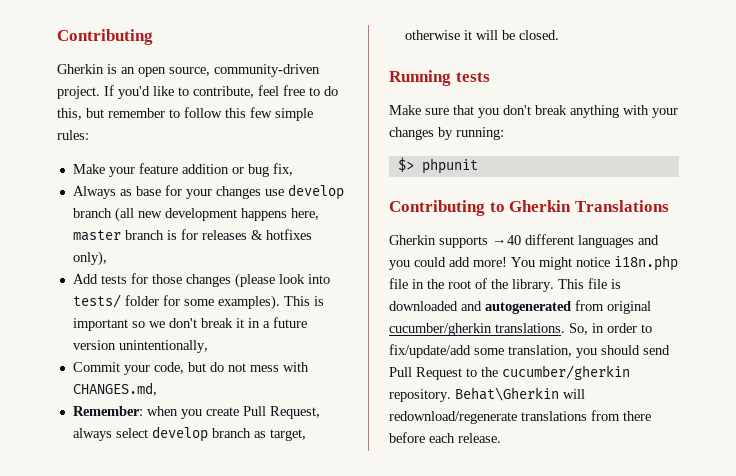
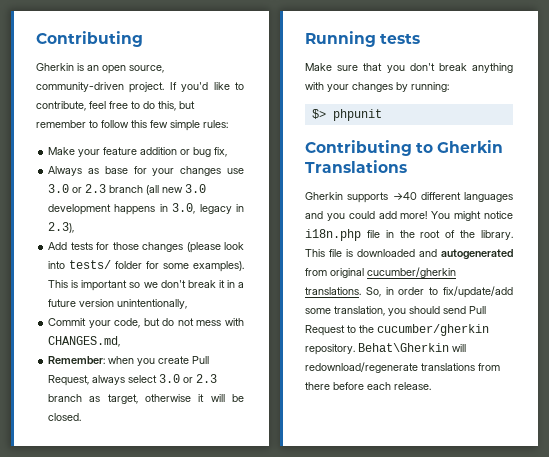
- Always as base for your changes use develop branch (all new development happens here, master branch is for releases & hotfixes only),
+ Always as base for your changes use 3.0 or 2.3 branch (all new 3.0 development happens in 3.0, legacy in 2.3),
- Remember: when you create Pull Request, always select develop branch as target, otherwise it will be closed.
+ Remember: when you create Pull Request, always select 3.0 or 2.3 branch as target, otherwise it will be closed.

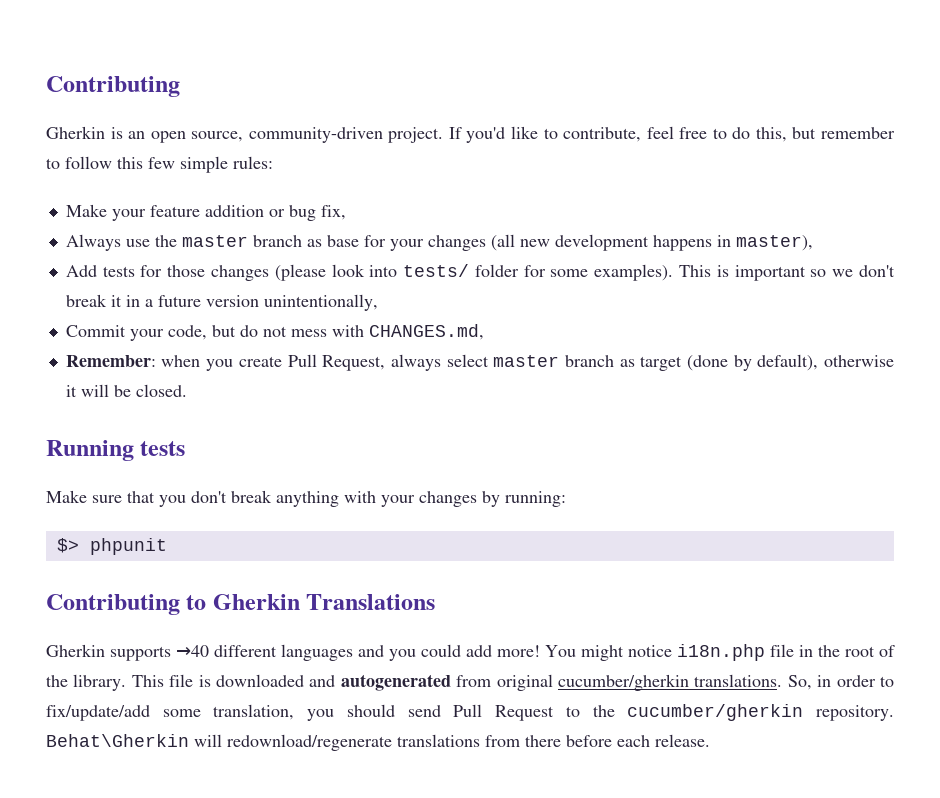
- Always as base for your changes use 3.0 or 2.3 branch (all new 3.0 development happens in 3.0, legacy in 2.3),
+ Always use the master branch as base for your changes (all new development happens in master),
- Remember: when you create Pull Request, always select 3.0 or 2.3 branch as target, otherwise it will be closed.
+ Remember: when you create Pull Request, always select master branch as target (done by default), otherwise it will be closed.

